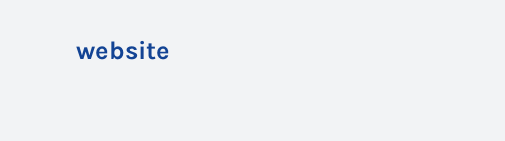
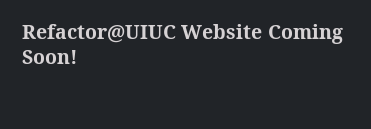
- website
+ Refactor@UIUC Website Coming Soon!

